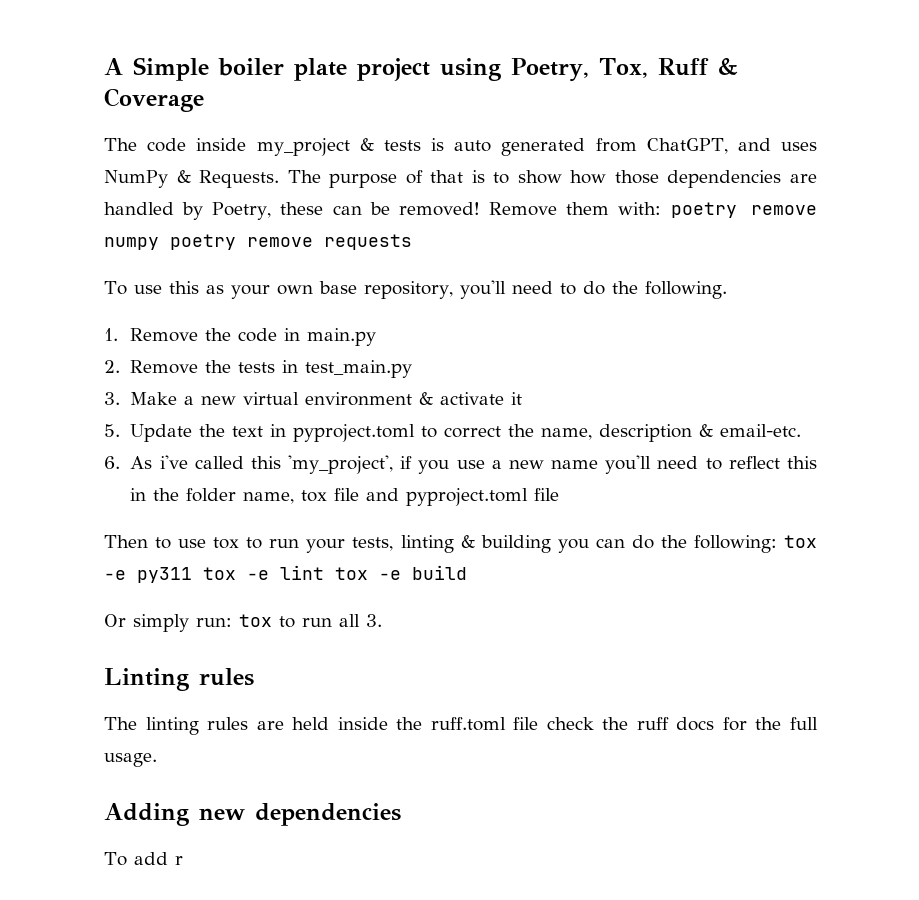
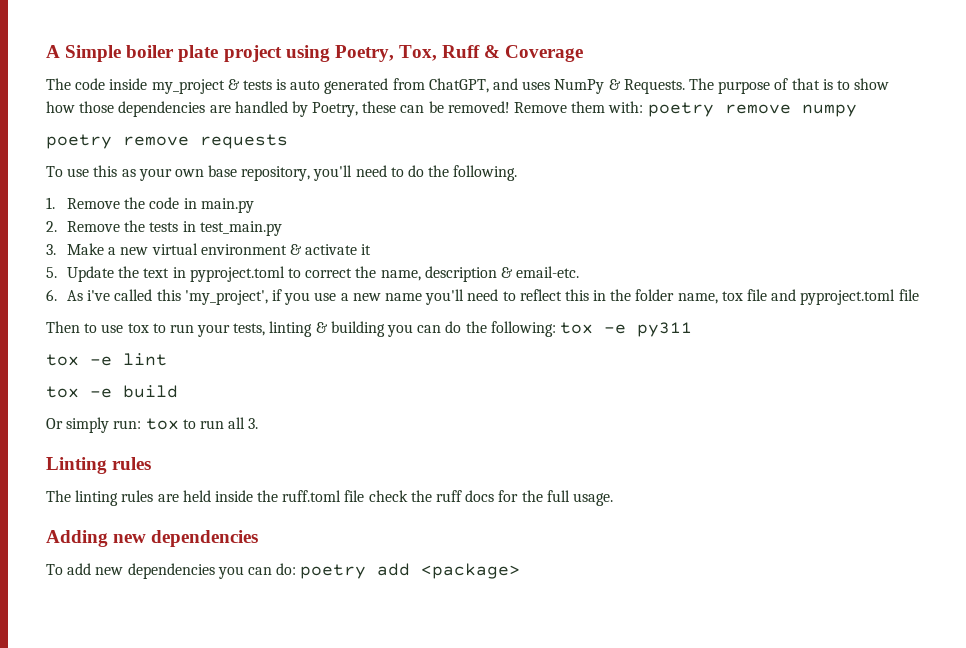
- Remove them with: poetry remove numpy poetry remove requests
+ Remove them with: poetry remove numpy
+ poetry remove requests
- Then to use tox to run your tests, linting & building you can do the following: tox -e py311 tox -e lint tox -e build
+ Then to use tox to run your tests, linting & building you can do the following: tox -e py311
+ tox -e lint
+ tox -e build
- To add r
+ To add new dependencies you can do: poetry add <package>

